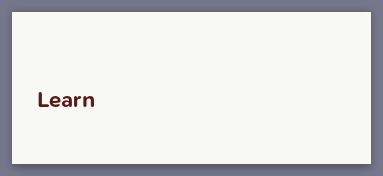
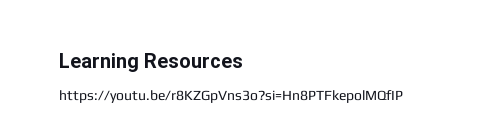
- Learn
+ Learning Resources
+ https://youtu.be/r8KZGpVns3o?si=Hn8PTFkepolMQfIP

